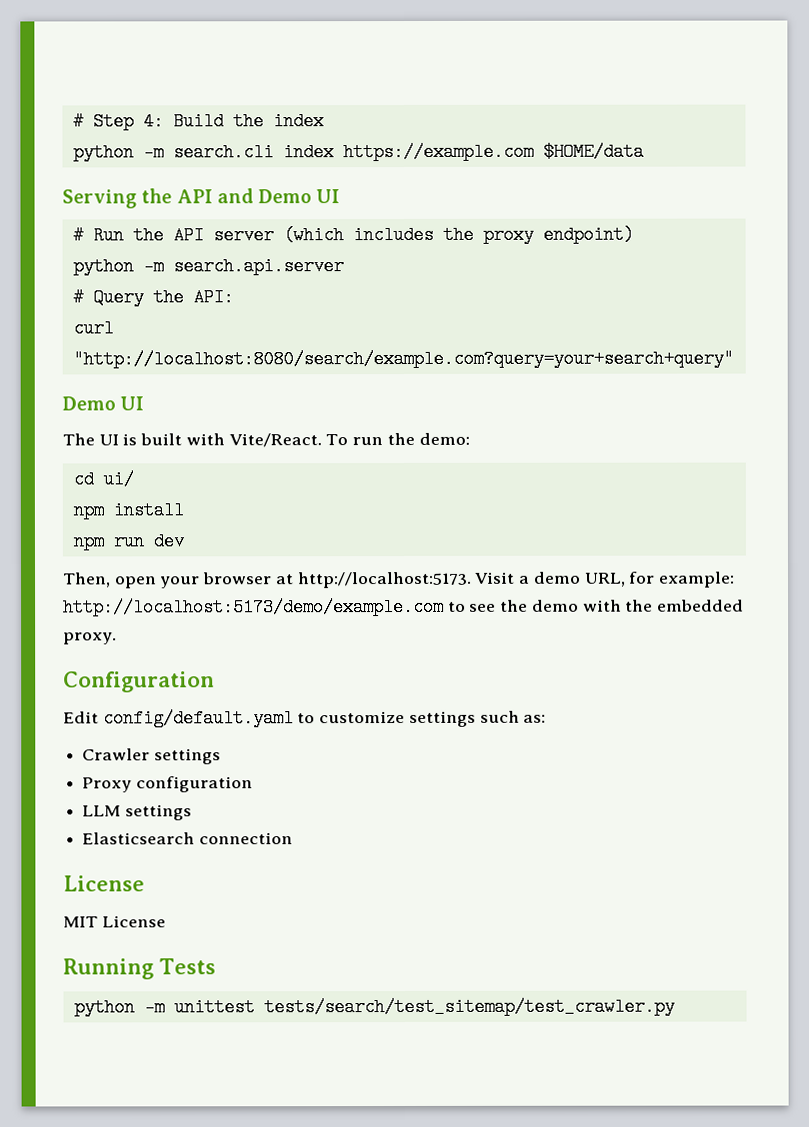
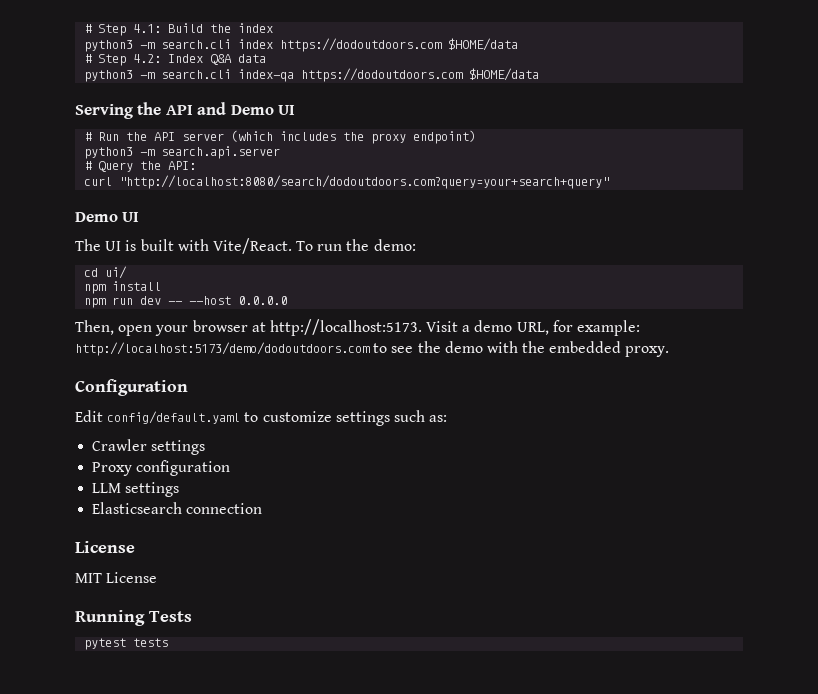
- # Step 4: Build the index
+ # Step 4.1: Build the index
- python -m search.cli index https://example.com $HOME/data
+ python3 -m search.cli index https://dodoutdoors.com $HOME/data
+ # Step 4.2: Index Q&A data
+ python3 -m search.cli index-qa https://dodoutdoors.com $HOME/data
- python -m search.api.server
+ python3 -m search.api.server
- curl "http://localhost:8080/search/example.com?query=your+search+query"
+ curl "http://localhost:8080/search/dodoutdoors.com?query=your+search+query"
- npm run dev
+ npm run dev -- --host 0.0.0.0
- Visit a demo URL, for example: http://localhost:5173/demo/example.com to see the demo with the embedded proxy.
+ Visit a demo URL, for example: http://localhost:5173/demo/dodoutdoors.com to see the demo with the embedded proxy.
- python -m unittest tests/search/test_sitemap/test_crawler.py
+ pytest tests

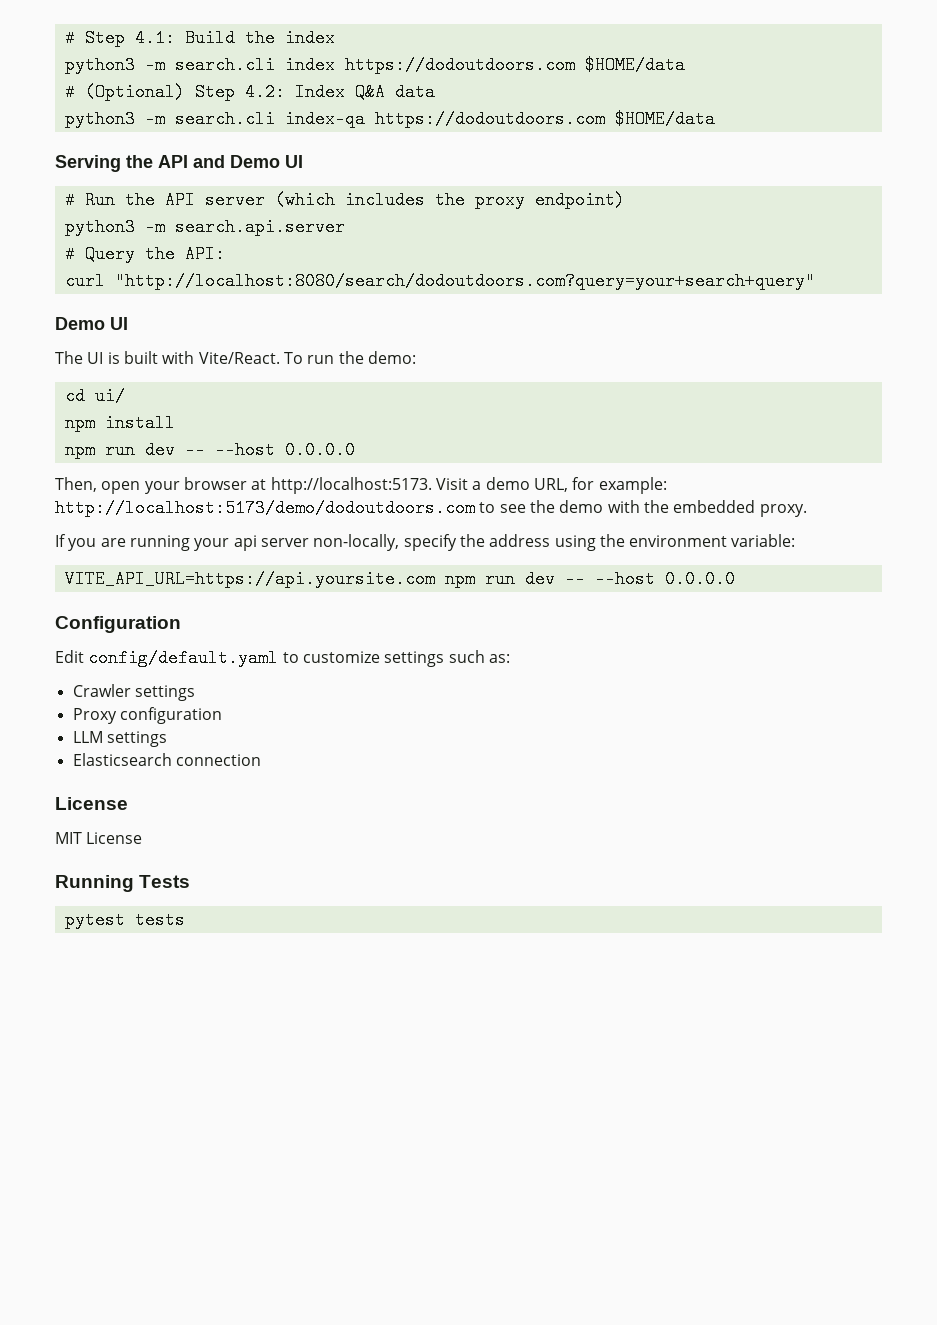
- # Step 4.2: Index Q&A data
+ # (Optional) Step 4.2: Index Q&A data
+ If you are running your api server non-locally, specify the address using the environment variable:
+ VITE_API_URL=https://api.yoursite.com npm run dev -- --host 0.0.0.0

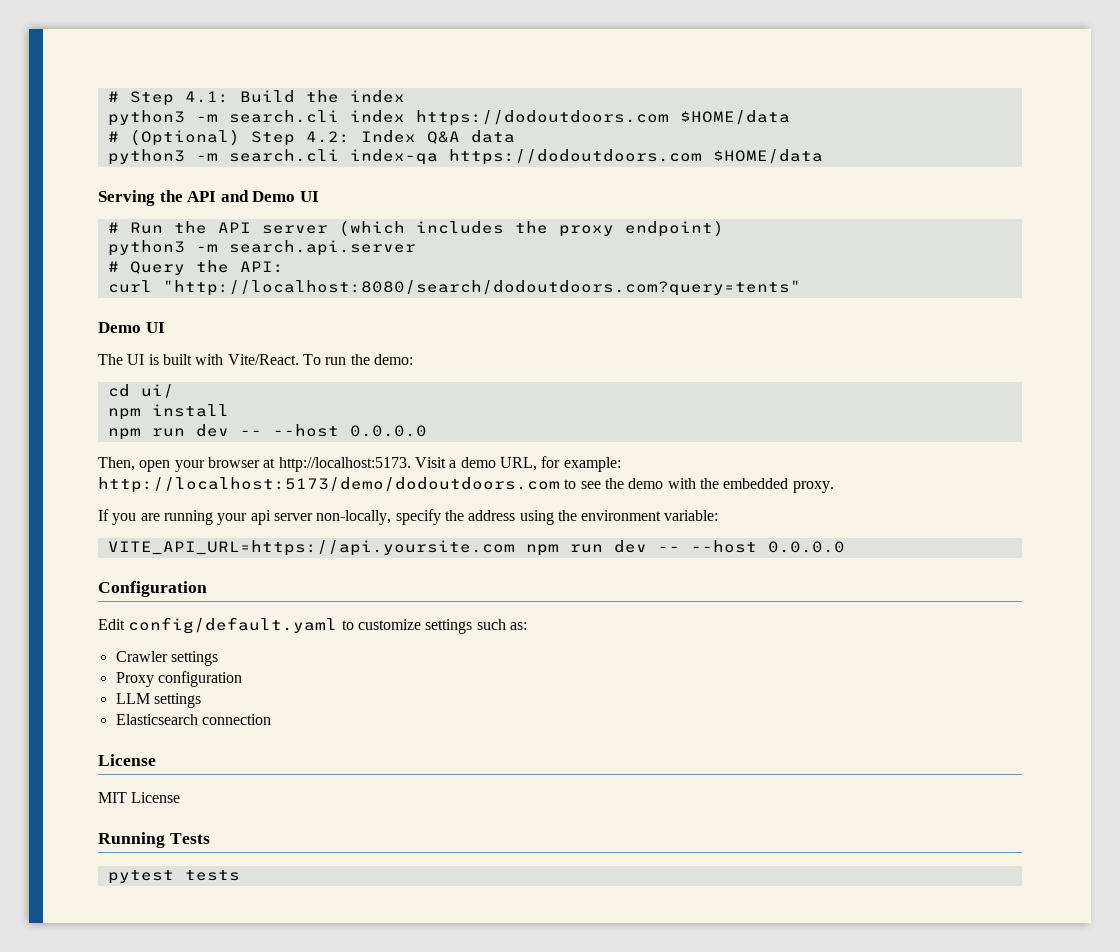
- curl "http://localhost:8080/search/dodoutdoors.com?query=your+search+query"
+ curl "http://localhost:8080/search/dodoutdoors.com?query=tents"

